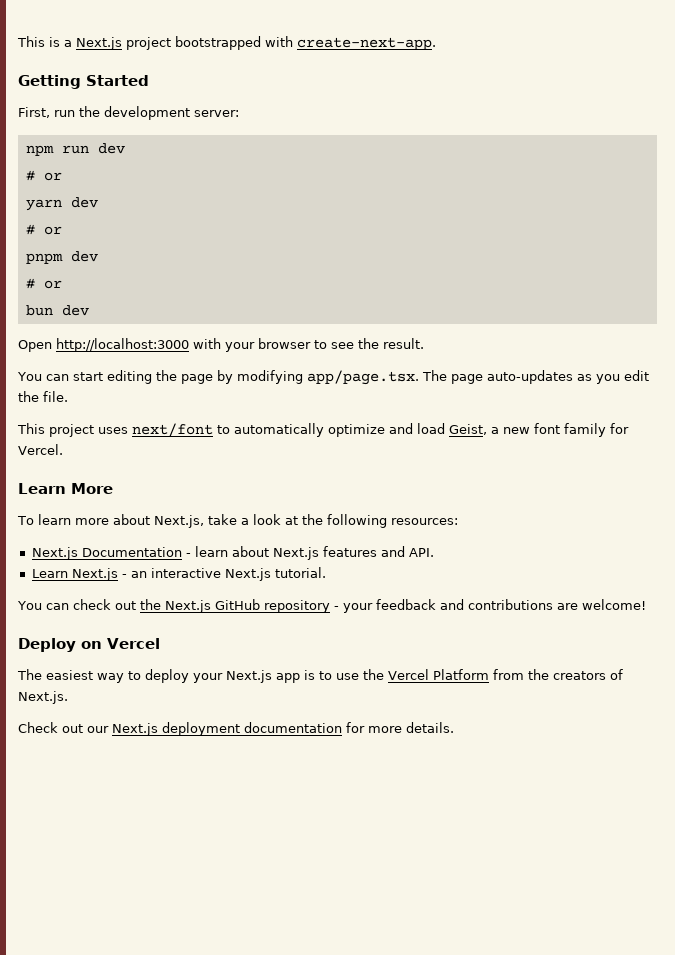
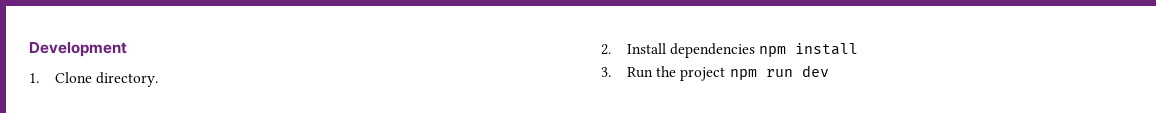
- This is a Next.js project bootstrapped with create-next-app.
- Getting Started
- First, run the development server:
- npm run dev
- # or
- yarn dev
- # or
- pnpm dev
- # or
- bun dev
- Open http://localhost:3000 with your browser to see the result.
- You can start editing the page by modifying app/page.tsx. The page auto-updates as you edit the file.
- This project uses next/font to automatically optimize and load Geist, a new font family for Vercel.
- Learn More
- To learn more about Next.js, take a look at the following resources:
- Next.js Documentation - learn about Next.js features and API.
- Learn Next.js - an interactive Next.js tutorial.
- You can check out the Next.js GitHub repository - your feedback and contributions are welcome!
- Deploy on Vercel
- The easiest way to deploy your Next.js app is to use the Vercel Platform from the creators of Next.js.
- Check out our Next.js deployment documentation for more details.
+ Development
+ 1. Clone directory.
+ 2. Install dependencies npm install
+ 3. Run the project npm run dev

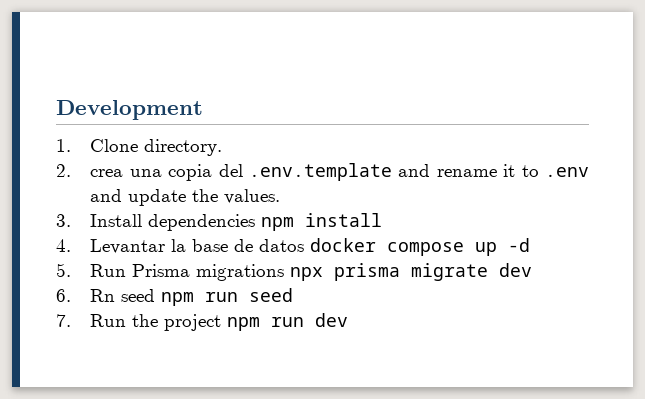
- 2. Install dependencies npm install
- 3. Run the project npm run dev
+ 2. crea una copia del .env.template and rename it to .env and update the values.
+ 3. Install dependencies npm install
+ 4. Levantar la base de datos docker compose up -d
+ 5. Run Prisma migrations npx prisma migrate dev
+ 6. Rn seed npm run seed
+ 7. Run the project npm run dev

